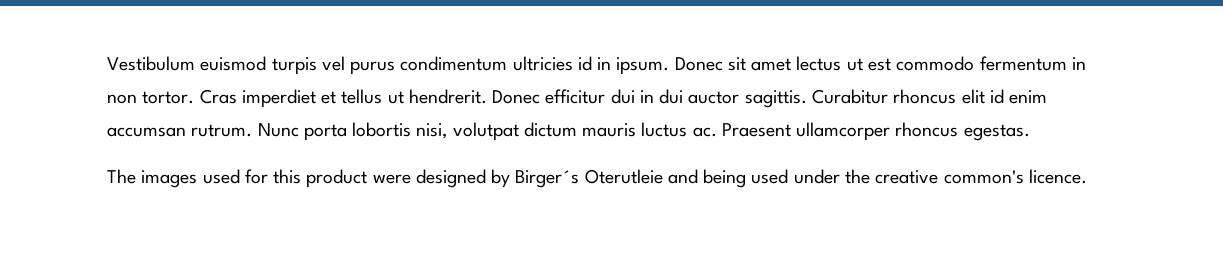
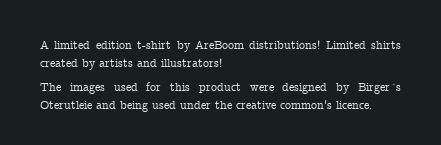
- Vestibulum euismod turpis vel purus condimentum ultricies id in ipsum. Donec sit amet lectus ut est commodo fermentum in non tortor. Cras imperdiet et tellus ut hendrerit. Donec efficitur dui in dui auctor sagittis. Curabitur rhoncus elit id enim accumsan rutrum. Nunc porta lobortis nisi, volutpat dictum mauris luctus ac. Praesent ullamcorper rhoncus egestas.
+ A limited edition t-shirt by AreBoom distributions! Limited shirts created by artists and illustrators!

